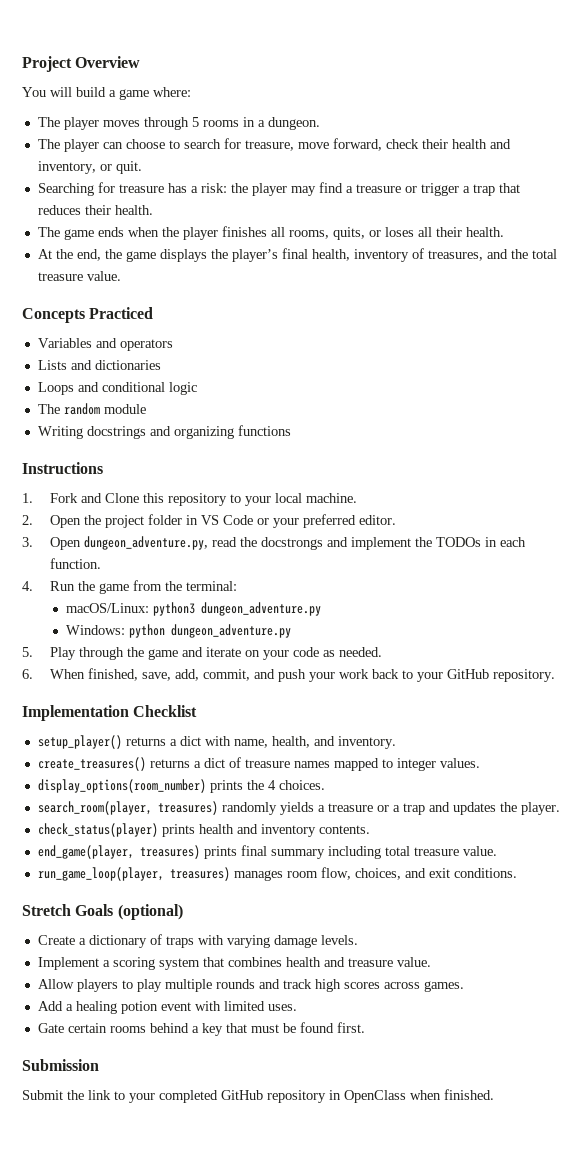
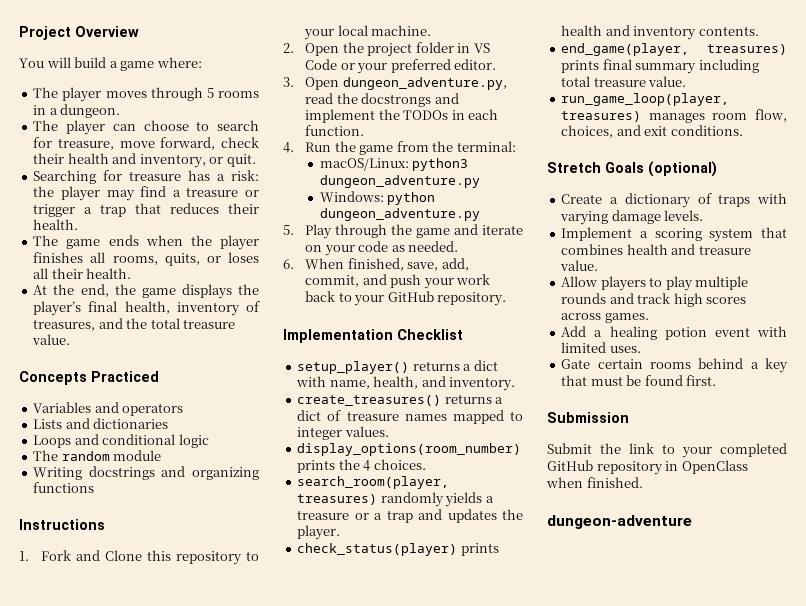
+ dungeon-adventure

